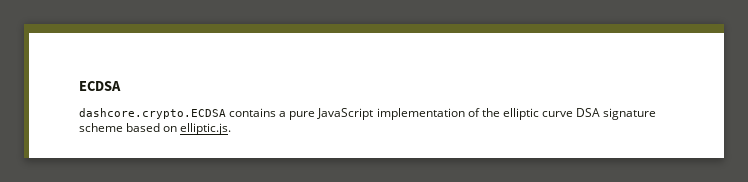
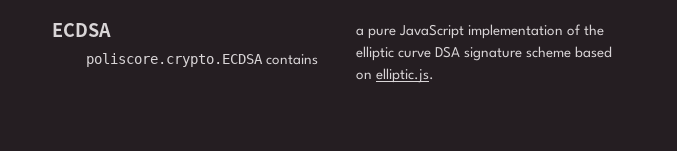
- dashcore.crypto.ECDSA contains a pure JavaScript implementation of the elliptic curve DSA signature scheme based on elliptic.js.
+ poliscore.crypto.ECDSA contains a pure JavaScript implementation of the elliptic curve DSA signature scheme based on elliptic.js.

